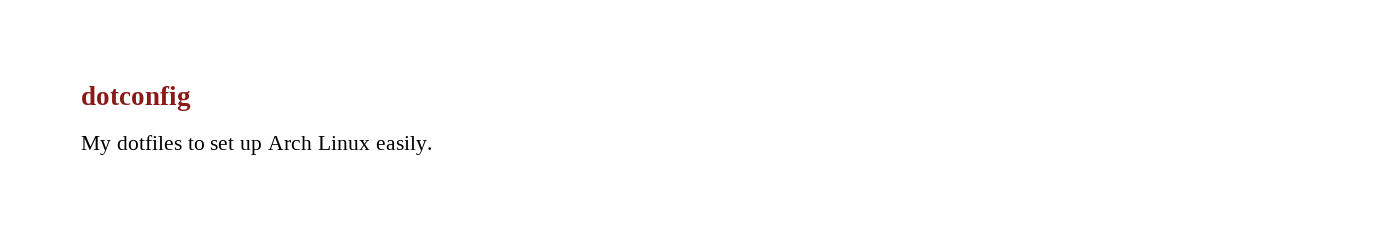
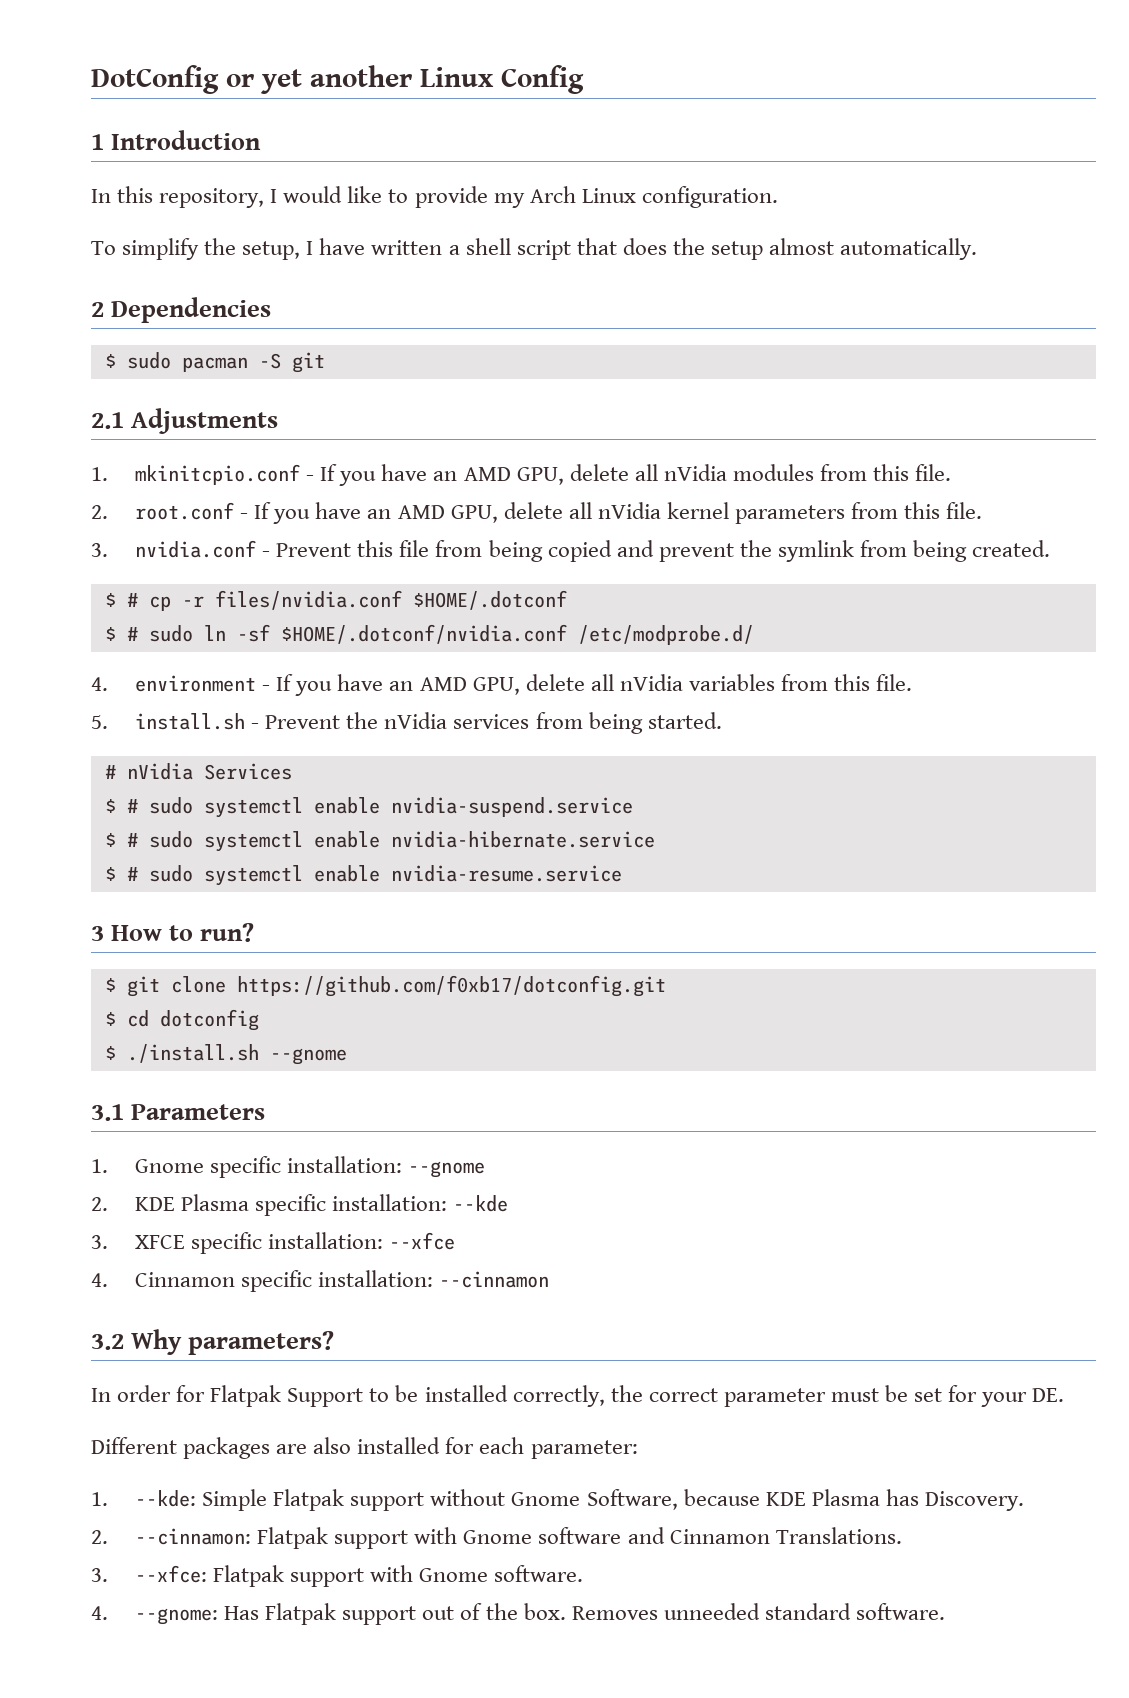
- dotconfig
- My dotfiles to set up Arch Linux easily.
+ DotConfig or yet another Linux Config
+ 1 Introduction
+ In this repository, I would like to provide my Arch Linux configuration.
+ To simplify the setup, I have written a shell script that does the setup almost automatically.
+ 2 Dependencies
+ $ sudo pacman -S git
+ 2.1 Adjustments
+ 1. mkinitcpio.conf - If you have an AMD GPU, delete all nVidia modules from this file.
+ 2. root.conf - If you have an AMD GPU, delete all nVidia kernel parameters from this file.
+ 3. nvidia.conf - Prevent this file from being copied and prevent the symlink from being created.
+ $ # cp -r files/nvidia.conf $HOME/.dotconf
+ $ # sudo ln -sf $HOME/.dotconf/nvidia.conf /etc/modprobe.d/
+ 4. environment - If you have an AMD GPU, delete all nVidia variables from this file.
+ 5. install.sh - Prevent the nVidia services from being started.
+ # nVidia Services
+ $ # sudo systemctl enable nvidia-suspend.service
+ $ # sudo systemctl enable nvidia-hibernate.service
+ $ # sudo systemctl enable nvidia-resume.service
+ 3 How to run?
+ $ git clone https://github.com/f0xb17/dotconfig.git
+ $ cd dotconfig
+ $ ./install.sh --gnome
+ 3.1 Parameters
+ 1. Gnome specific installation: --gnome
+ 2. KDE Plasma specific installation: --kde
+ 3. XFCE specific installation: --xfce
+ 4. Cinnamon specific installation: --cinnamon
+ 3.2 Why parameters?
+ In order for Flatpak Support to be installed correctly, the correct parameter must be set for your DE.
+ Different packages are also installed for each parameter:
+ 1. --kde: Simple Flatpak support without Gnome Software, because KDE Plasma has Discovery.
+ 2. --cinnamon: Flatpak support with Gnome software and Cinnamon Translations.
+ 3. --xfce: Flatpak support with Gnome software.
+ 4. --gnome: Has Flatpak support out of the box. Removes unneeded standard software.

